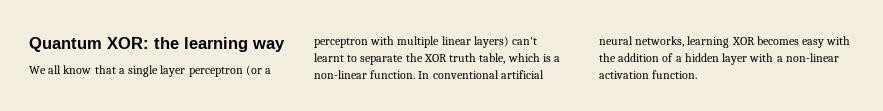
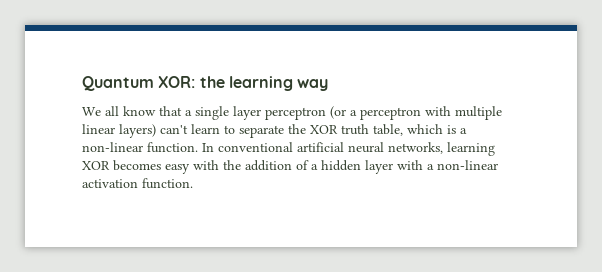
- We all know that a single layer perceptron (or a perceptron with multiple linear layers) can't learnt to separate the XOR truth table, which is a non-linear function.
+ We all know that a single layer perceptron (or a perceptron with multiple linear layers) can't learn to separate the XOR truth table, which is a non-linear function.

